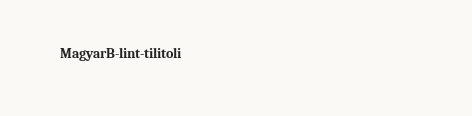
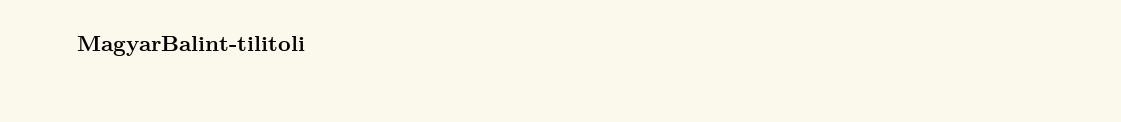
- MagyarB-lint-tilitoli
+ MagyarBalint-tilitoli

